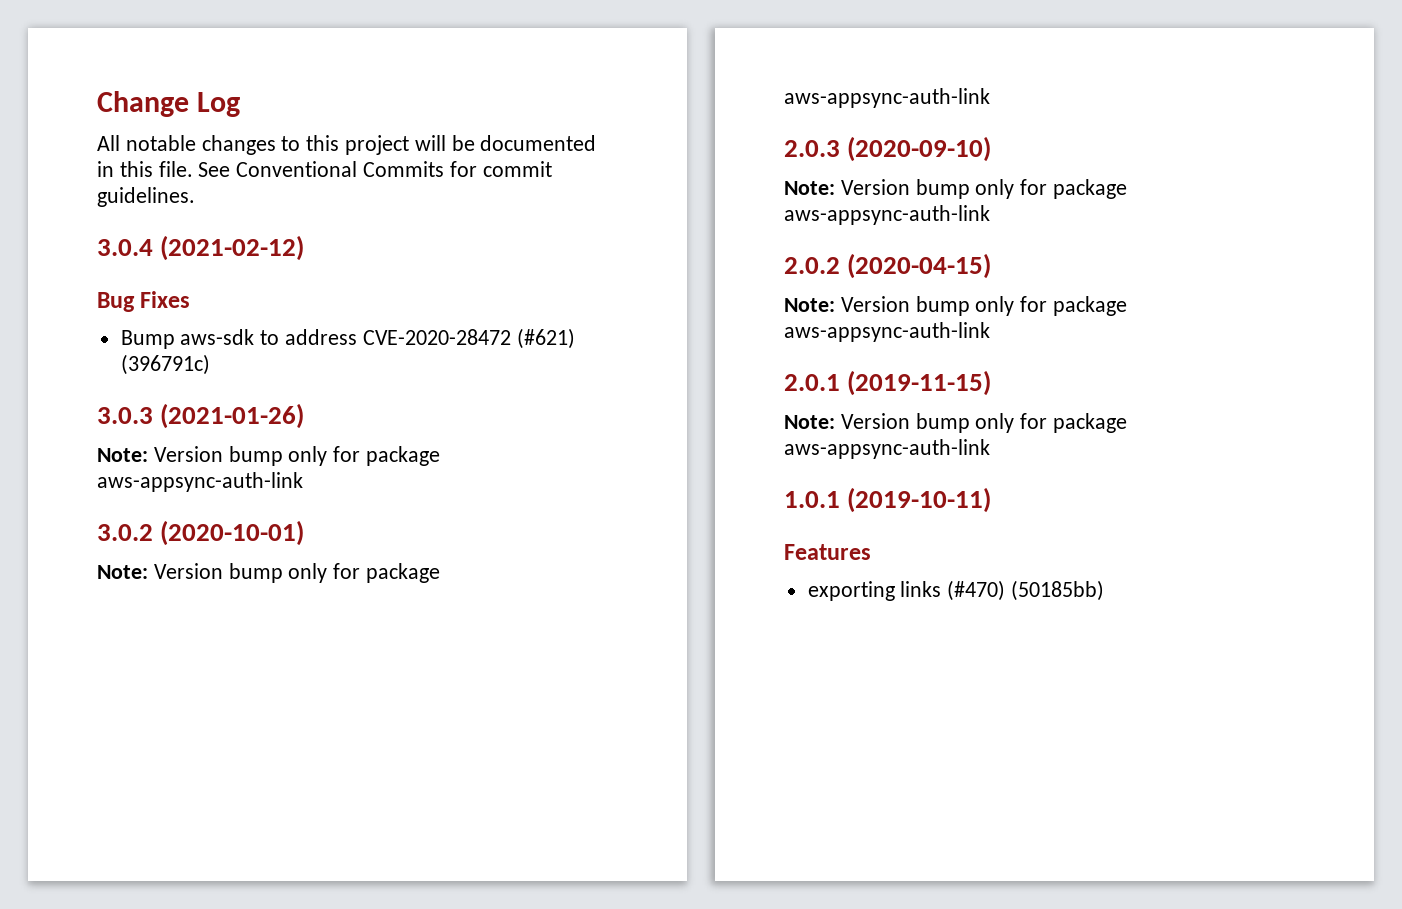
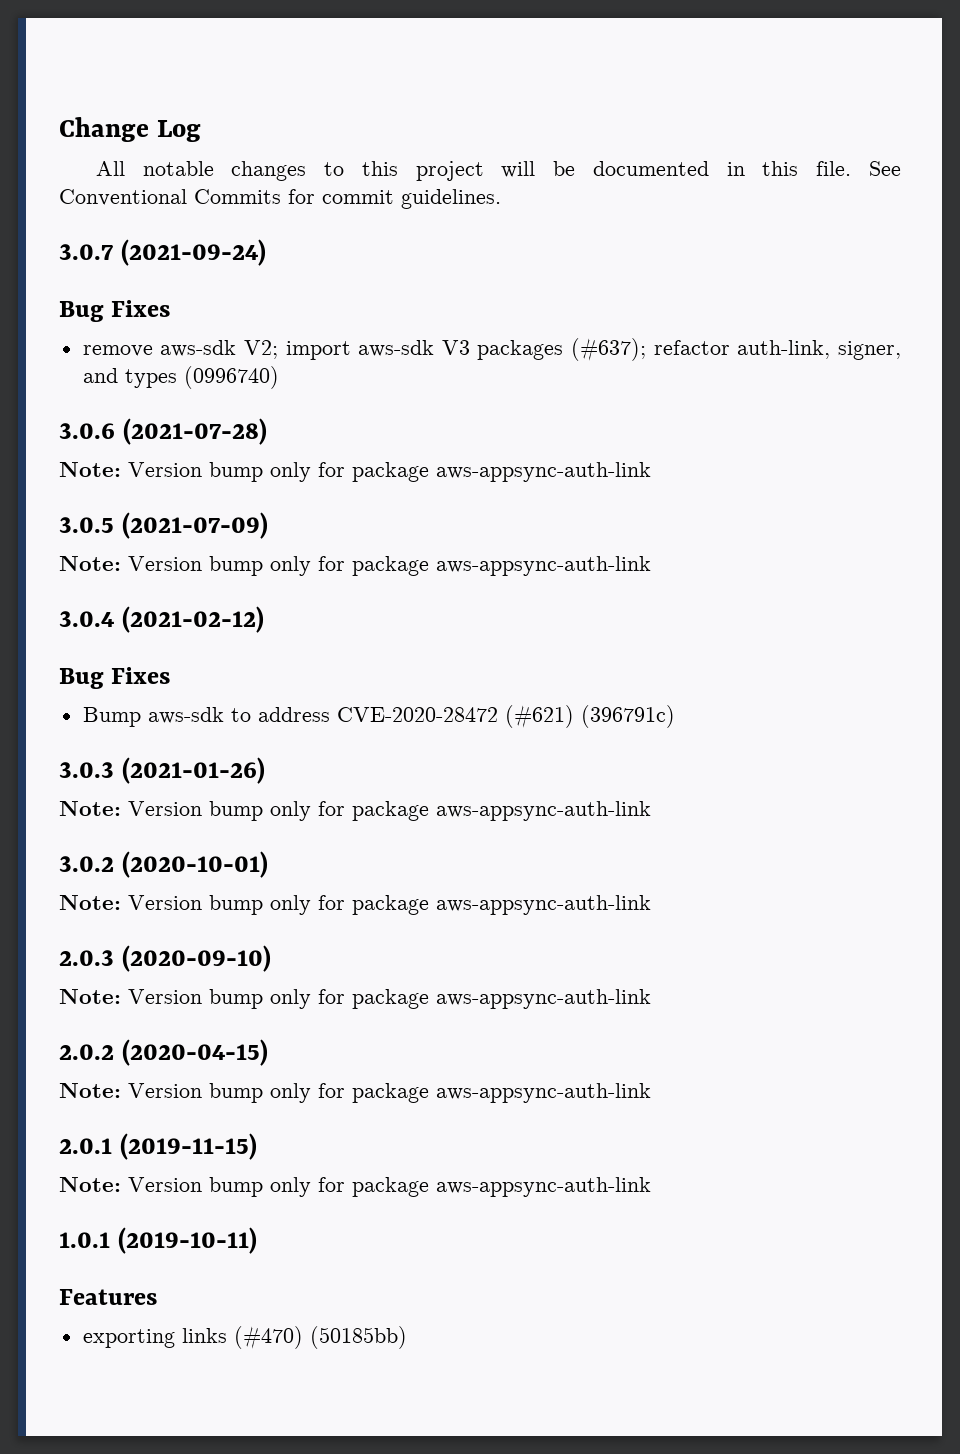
+ 3.0.7 (2021-09-24)
+ Bug Fixes
+ remove aws-sdk V2; import aws-sdk V3 packages (#637); refactor auth-link, signer, and types (0996740)
+ 3.0.6 (2021-07-28)
+ Note: Version bump only for package aws-appsync-auth-link
+ 3.0.5 (2021-07-09)
+ Note: Version bump only for package aws-appsync-auth-link

